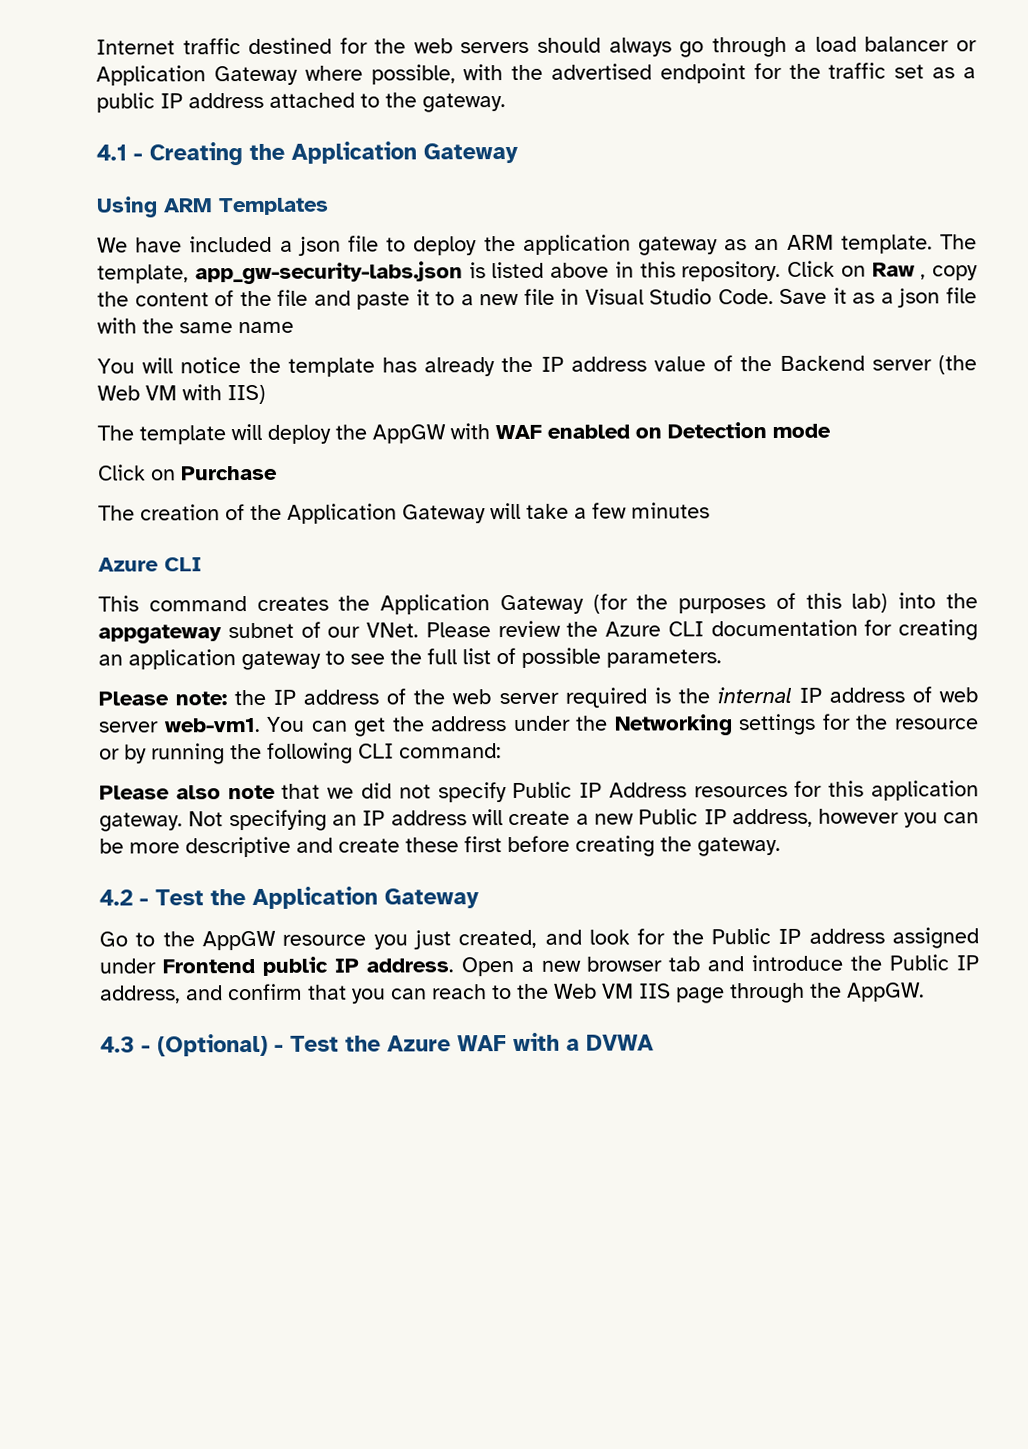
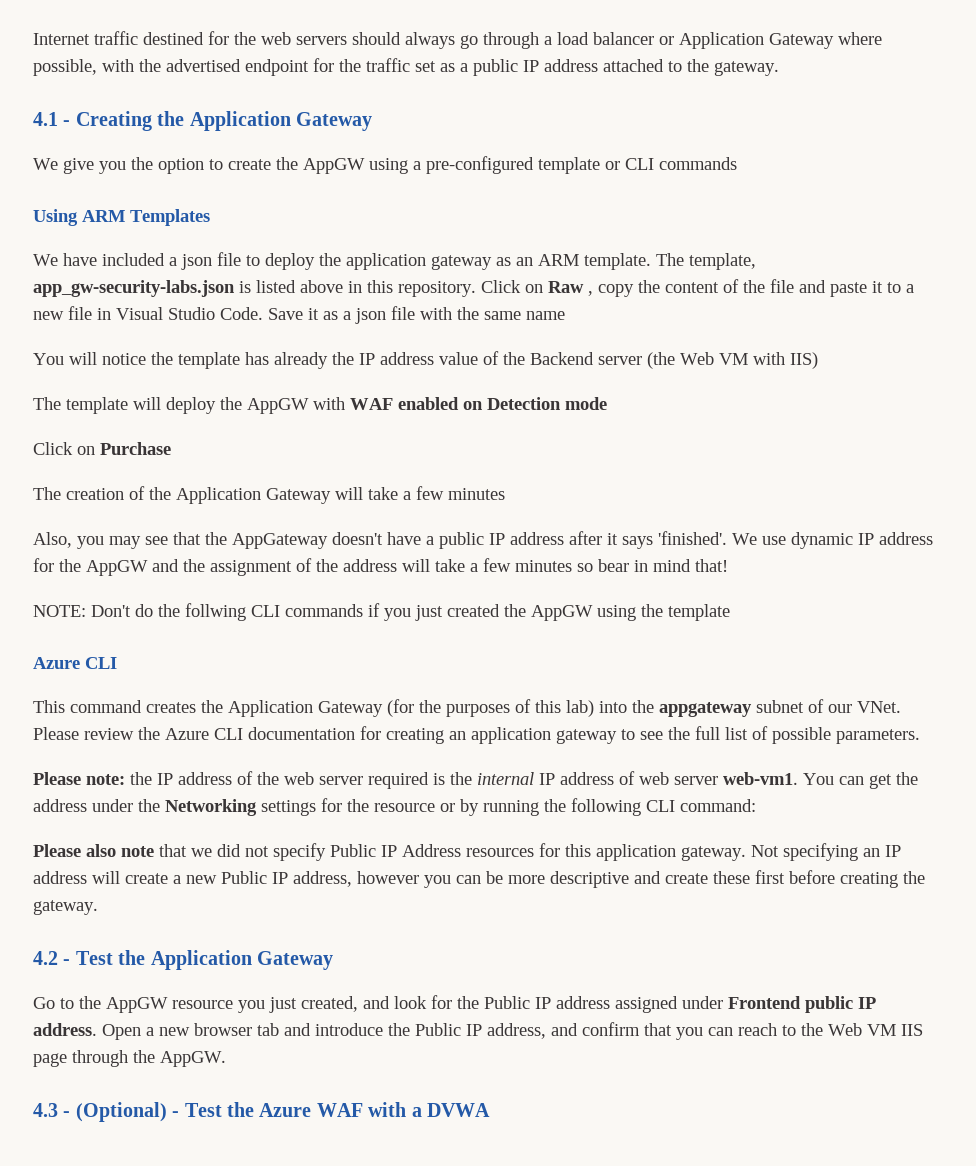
+ We give you the option to create the AppGW using a pre-configured template or CLI commands
+ Also, you may see that the AppGateway doesn't have a public IP address after it says 'finished'. We use dynamic IP address for the AppGW and the assignment of the address will take a few minutes so bear in mind that!
+ NOTE: Don't do the follwing CLI commands if you just created the AppGW using the template

